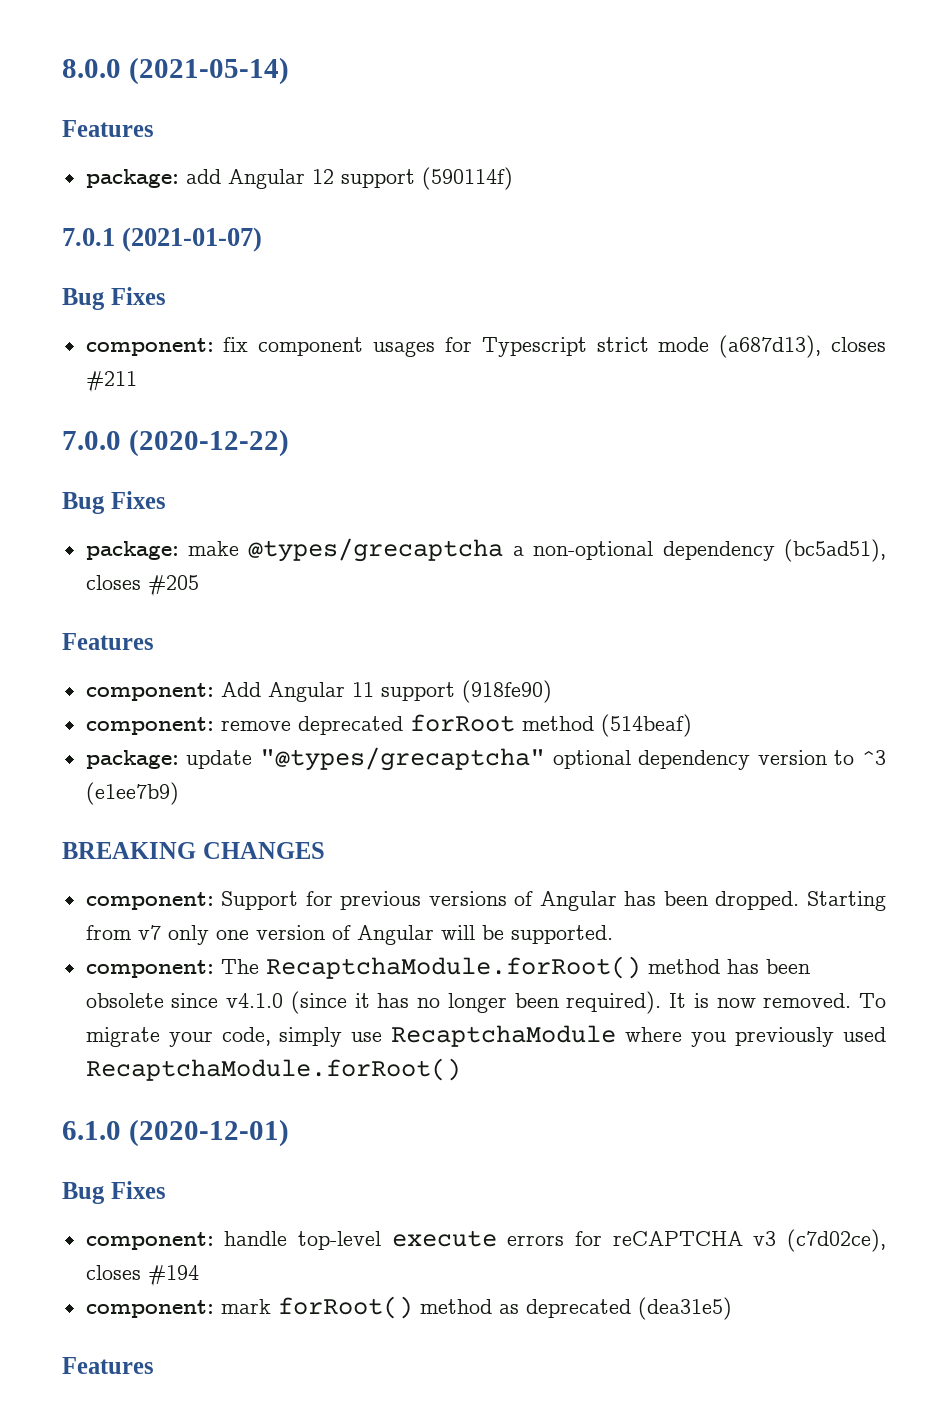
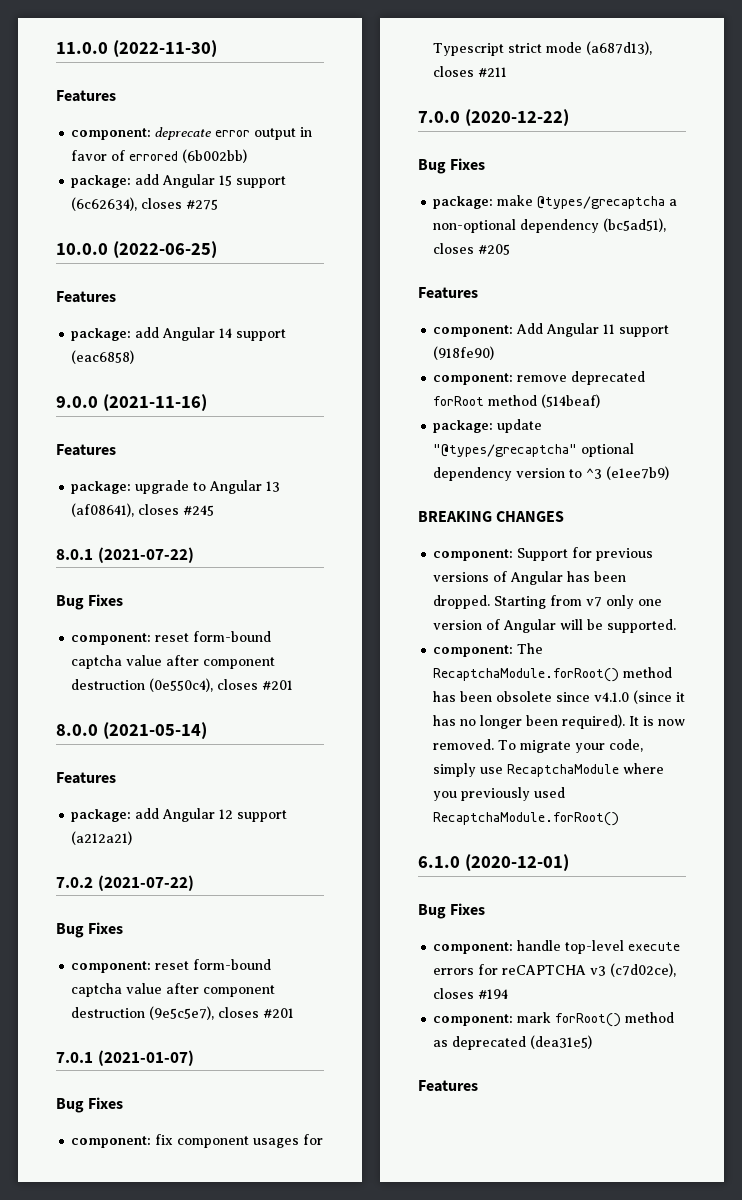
+ 11.0.0 (2022-11-30)
+ Features
+ component: deprecate error output in favor of errored (6b002bb)
+ package: add Angular 15 support (6c62634), closes #275
+ 10.0.0 (2022-06-25)
+ Features
+ package: add Angular 14 support (eac6858)
+ 9.0.0 (2021-11-16)
+ Features
+ package: upgrade to Angular 13 (af08641), closes #245
+ 8.0.1 (2021-07-22)
+ Bug Fixes
+ component: reset form-bound captcha value after component destruction (0e550c4), closes #201
- package: add Angular 12 support (590114f)
+ package: add Angular 12 support (a212a21)
+ 7.0.2 (2021-07-22)
+ Bug Fixes
+ component: reset form-bound captcha value after component destruction (9e5c5e7), closes #201

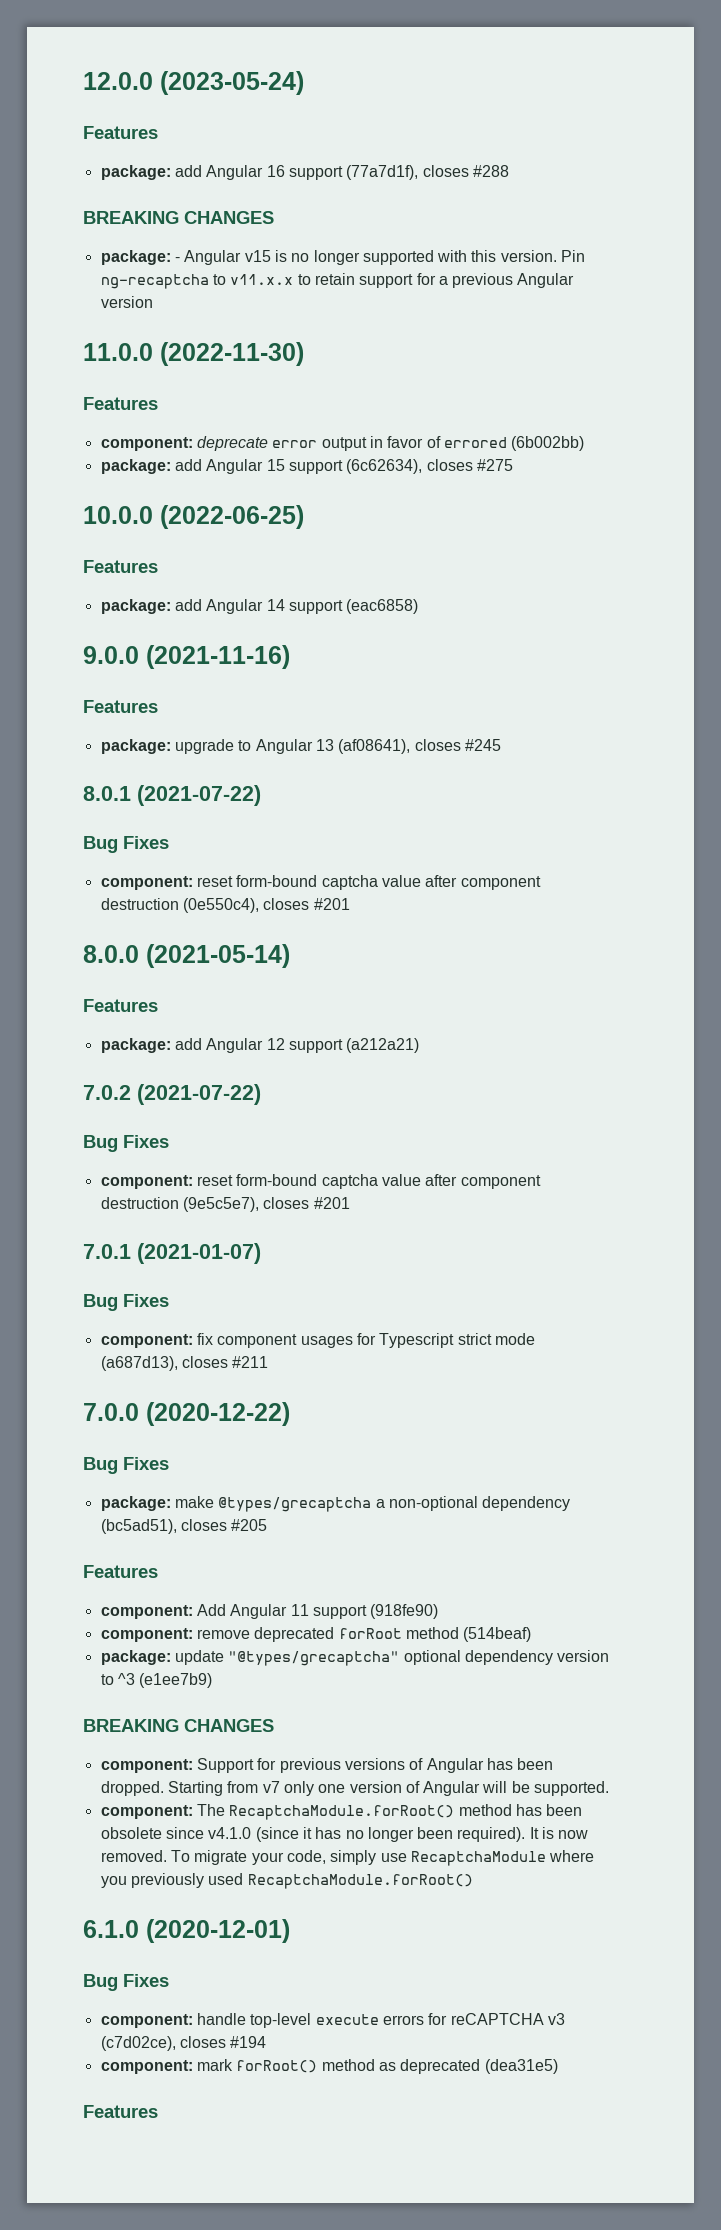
+ 12.0.0 (2023-05-24)
+ Features
+ package: add Angular 16 support (77a7d1f), closes #288
+ BREAKING CHANGES
+ package: - Angular v15 is no longer supported with this version. Pin ng-recaptcha to v11.x.x to retain support for a previous Angular version

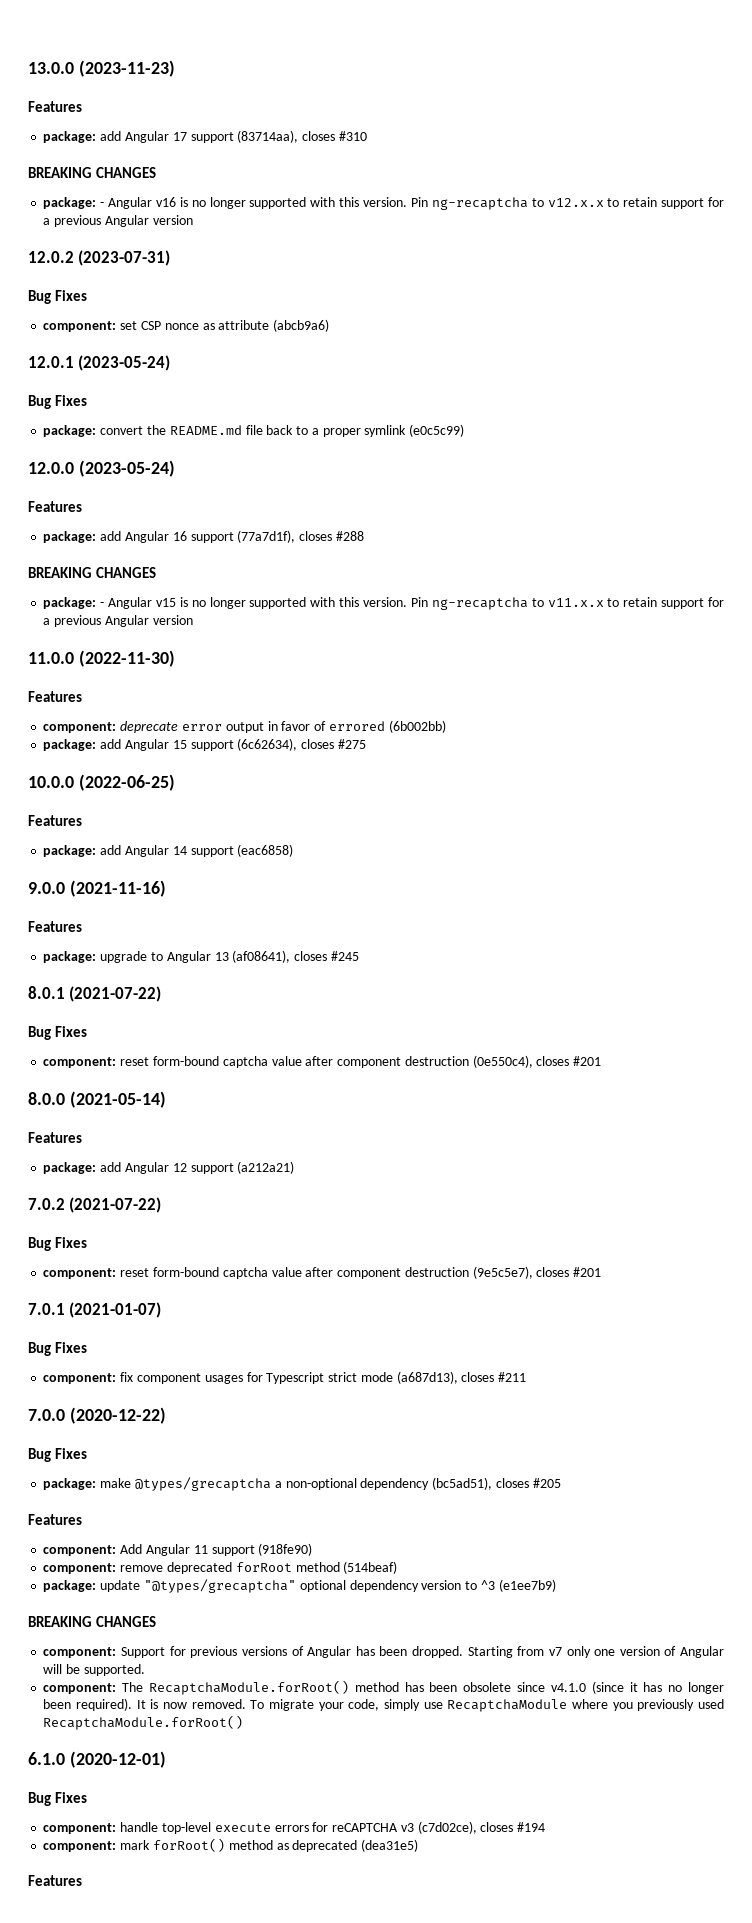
+ 13.0.0 (2023-11-23)
+ Features
+ package: add Angular 17 support (83714aa), closes #310
+ BREAKING CHANGES
+ package: - Angular v16 is no longer supported with this version. Pin ng-recaptcha to v12.x.x to retain support for a previous Angular version
+ 12.0.2 (2023-07-31)
+ Bug Fixes
+ component: set CSP nonce as attribute (abcb9a6)
+ 12.0.1 (2023-05-24)
+ Bug Fixes
+ package: convert the README.md file back to a proper symlink (e0c5c99)

